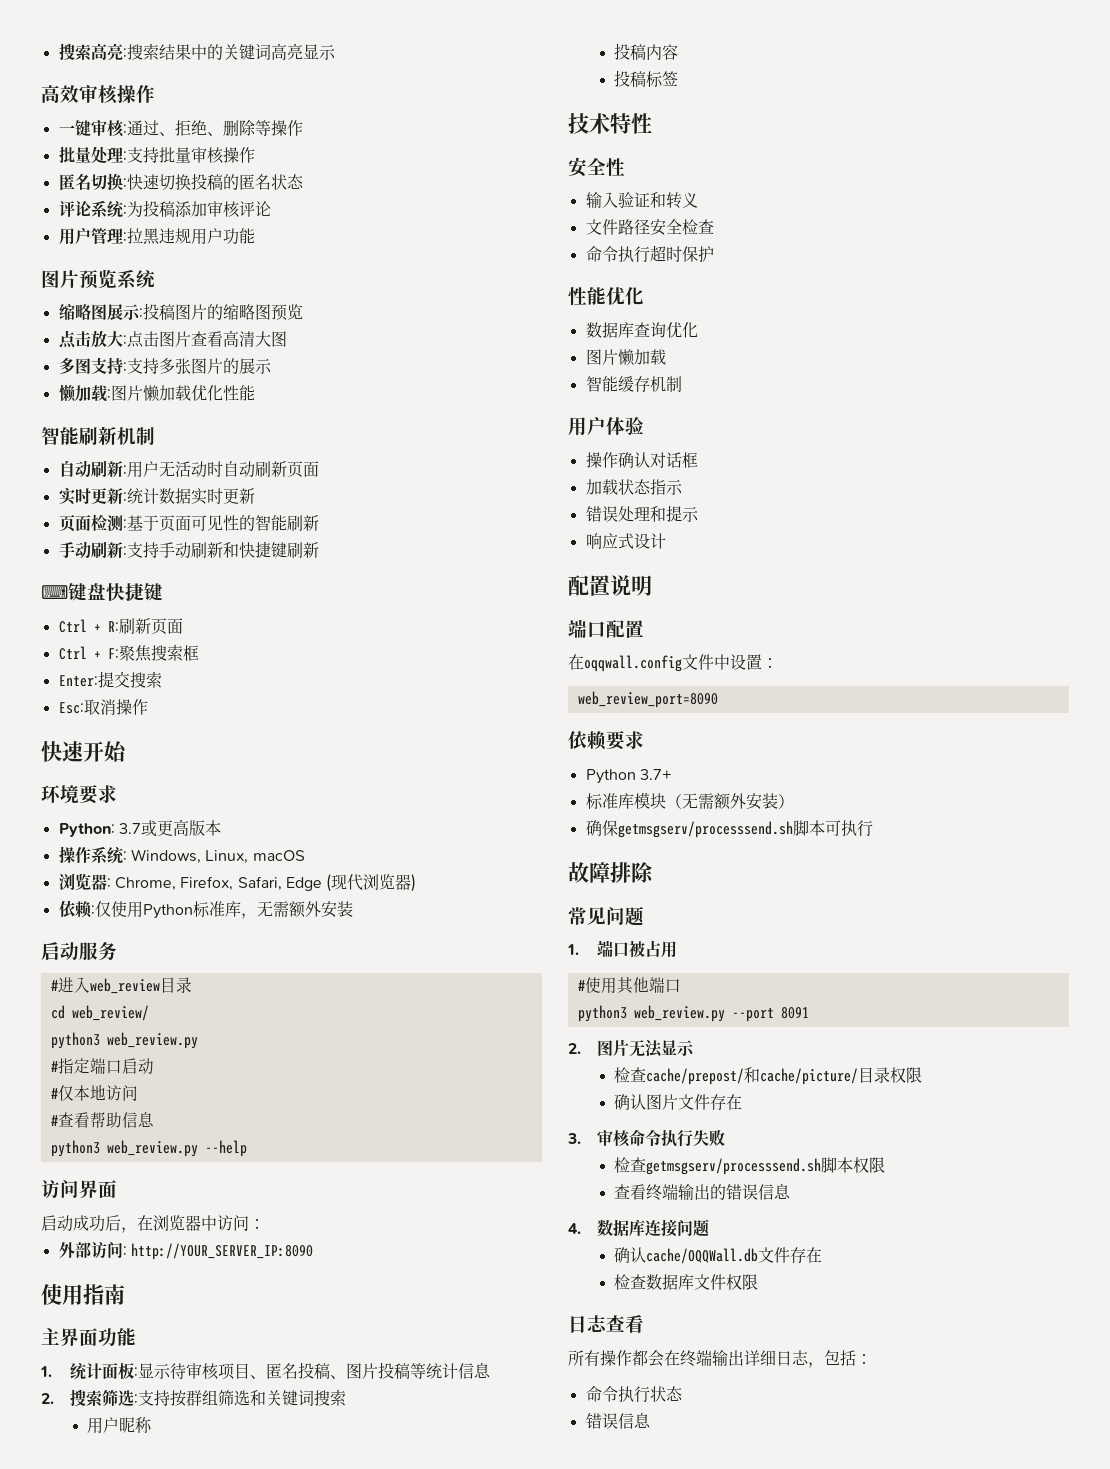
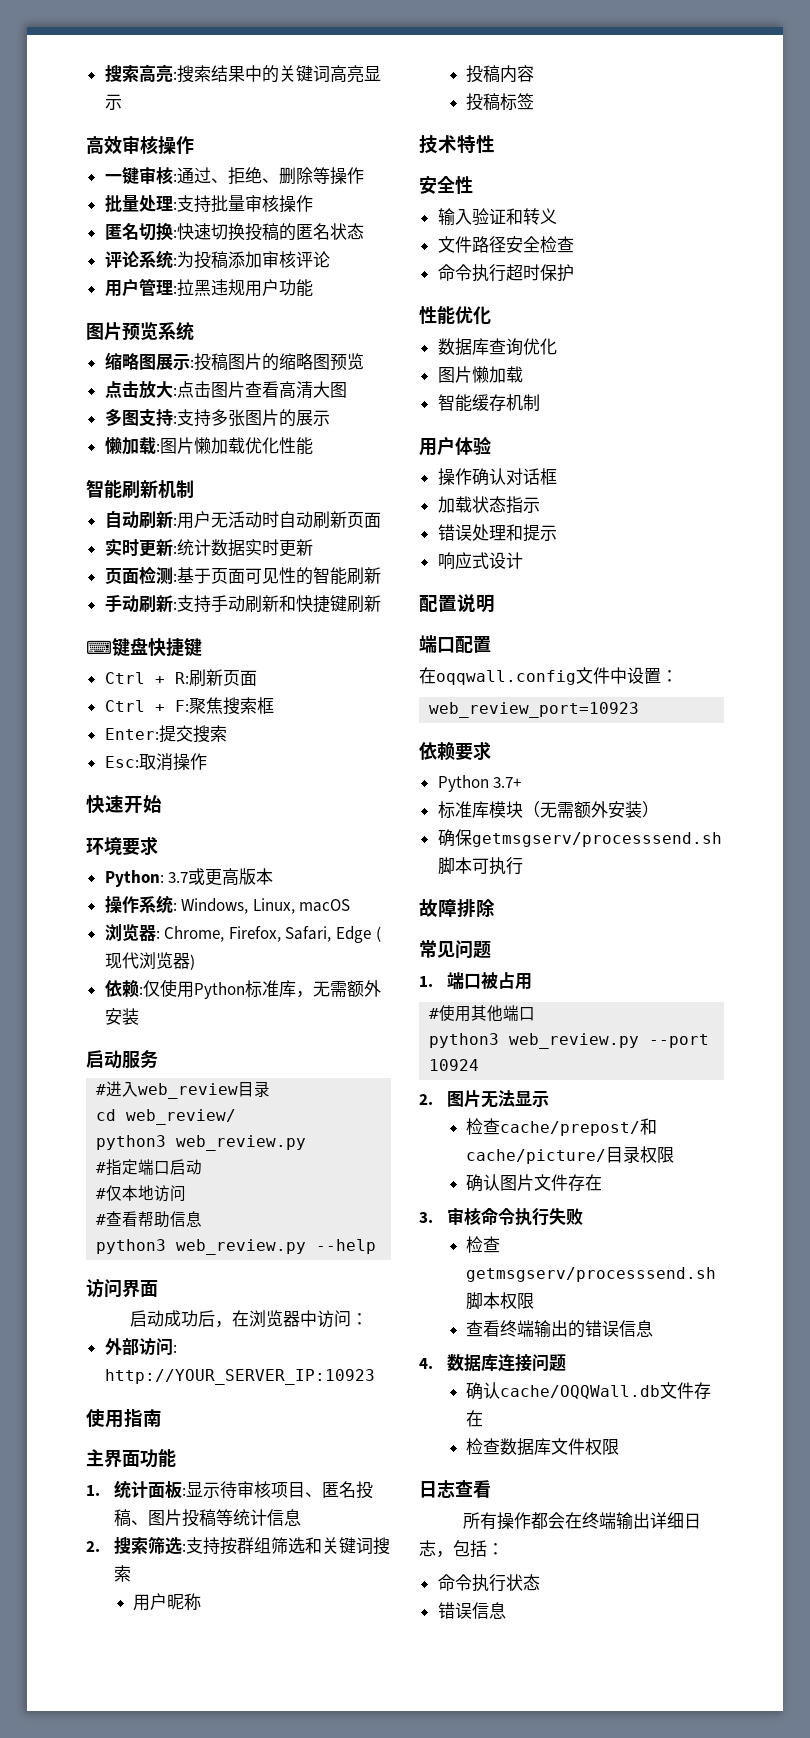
- 外部访问: http://YOUR_SERVER_IP:8090
+ 外部访问: http://YOUR_SERVER_IP:10923
- web_review_port=8090
+ web_review_port=10923
- python3 web_review.py --port 8091
+ python3 web_review.py --port 10924

